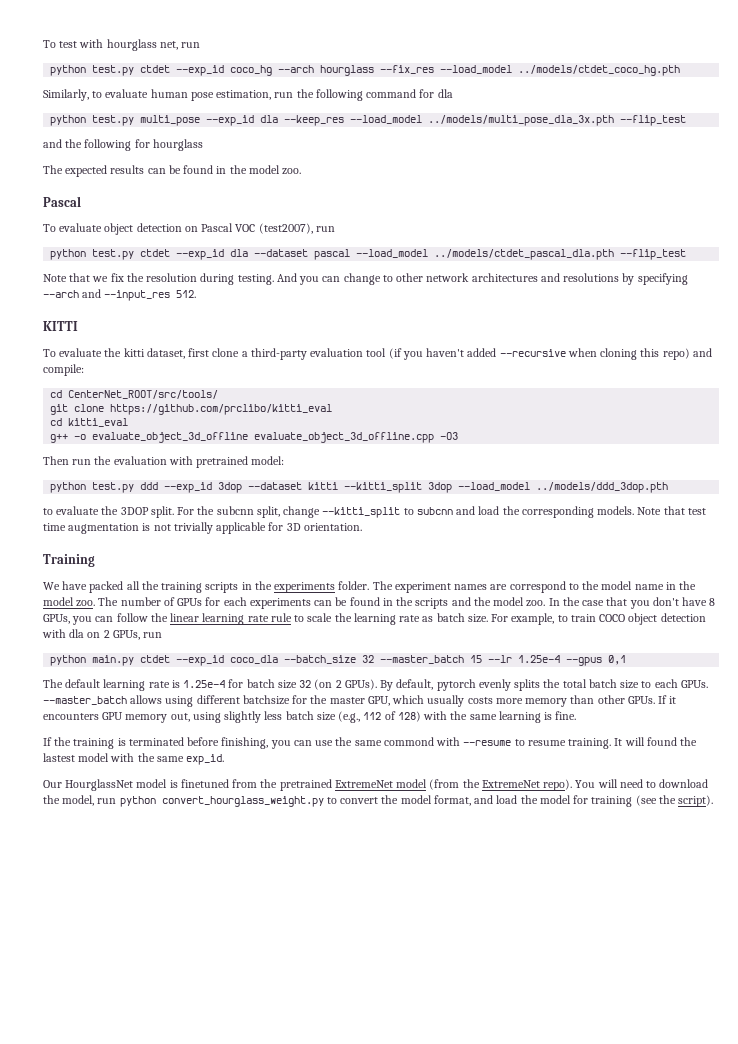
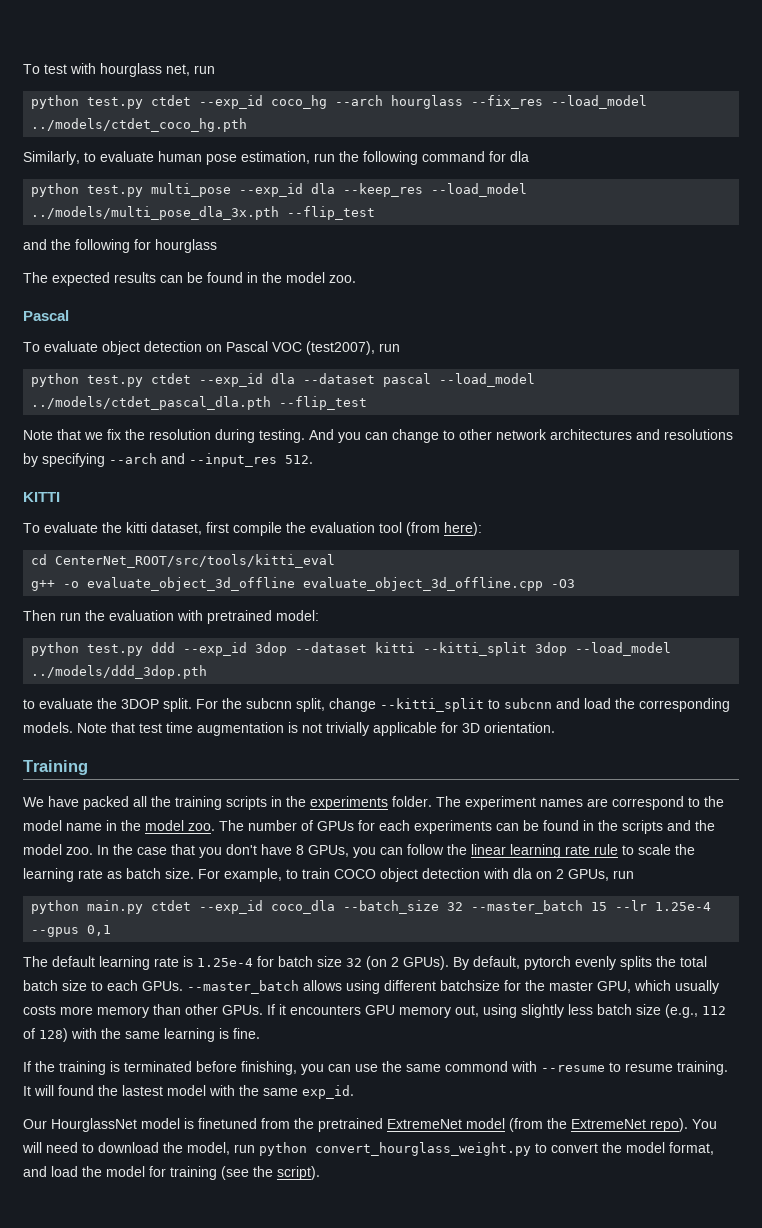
- To evaluate the kitti dataset, first clone a third-party evaluation tool (if you haven't added --recursive when cloning this repo) and compile:
- cd CenterNet_ROOT/src/tools/
- git clone https://github.com/prclibo/kitti_eval
- cd kitti_eval
+ To evaluate the kitti dataset, first compile the evaluation tool (from here):
+ cd CenterNet_ROOT/src/tools/kitti_eval

